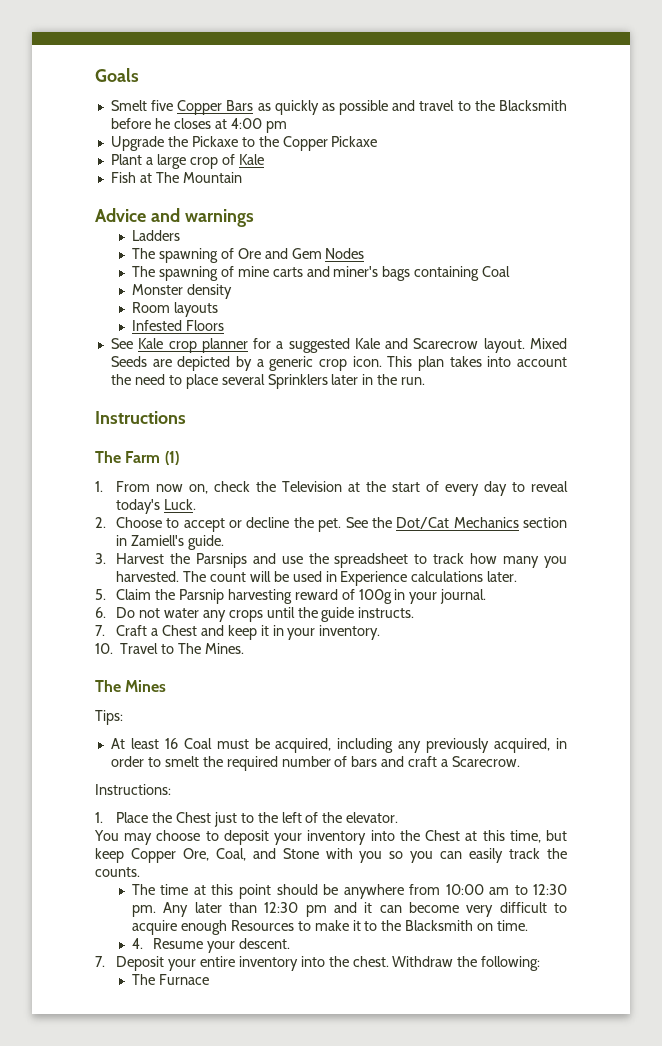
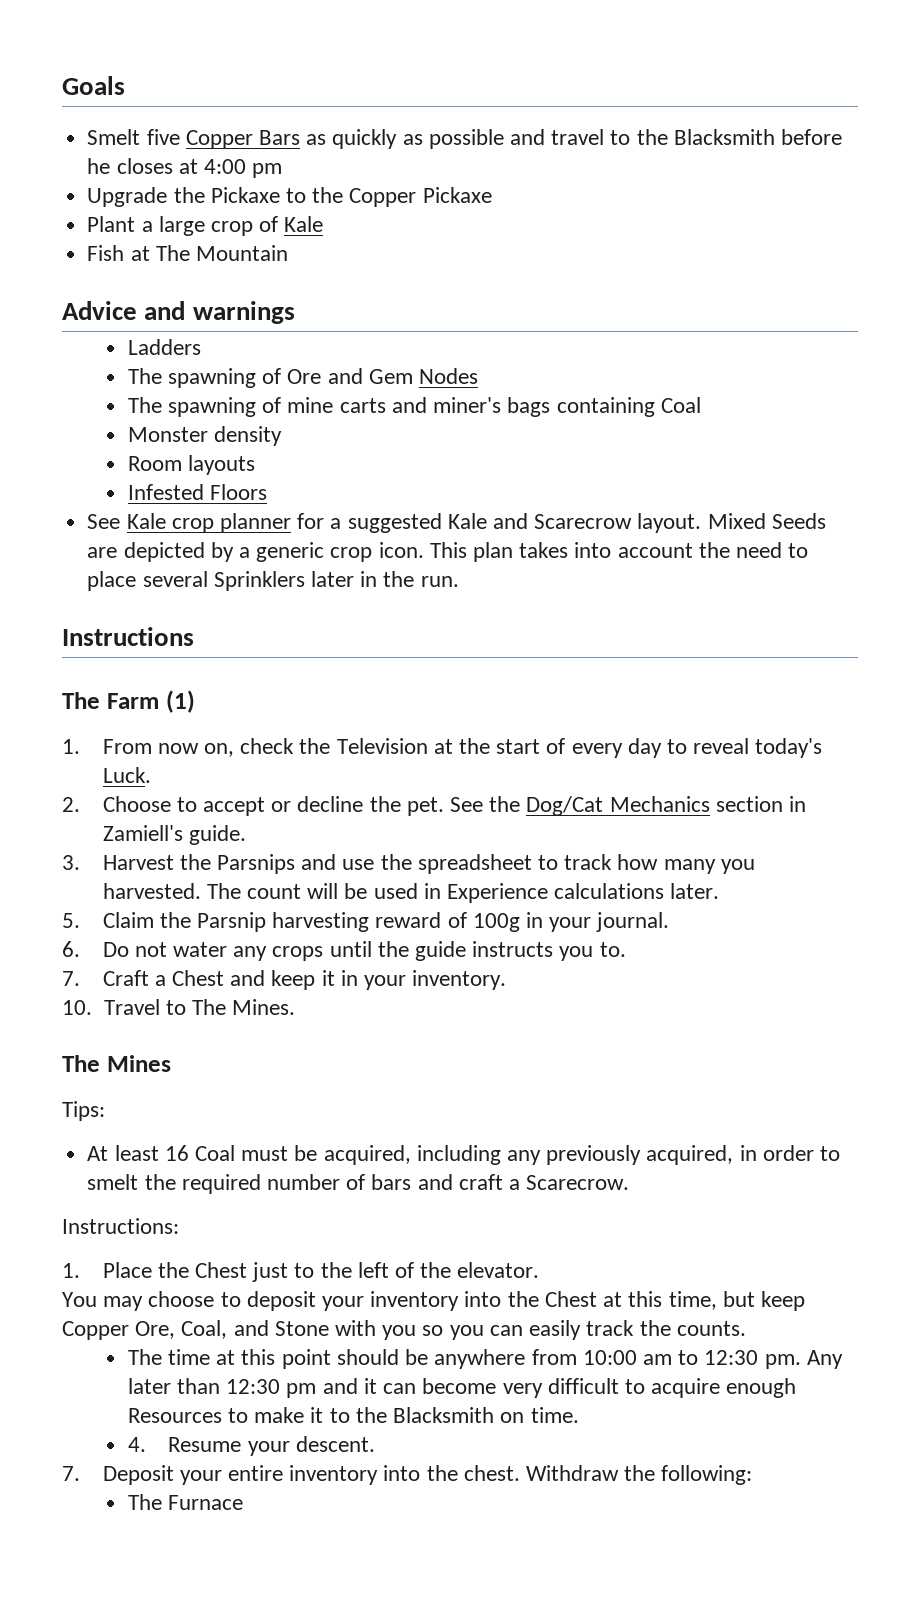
- See the Dot/Cat Mechanics section in Zamiell's guide.
+ See the Dog/Cat Mechanics section in Zamiell's guide.
- 6. Do not water any crops until the guide instructs.
+ 6. Do not water any crops until the guide instructs you to.

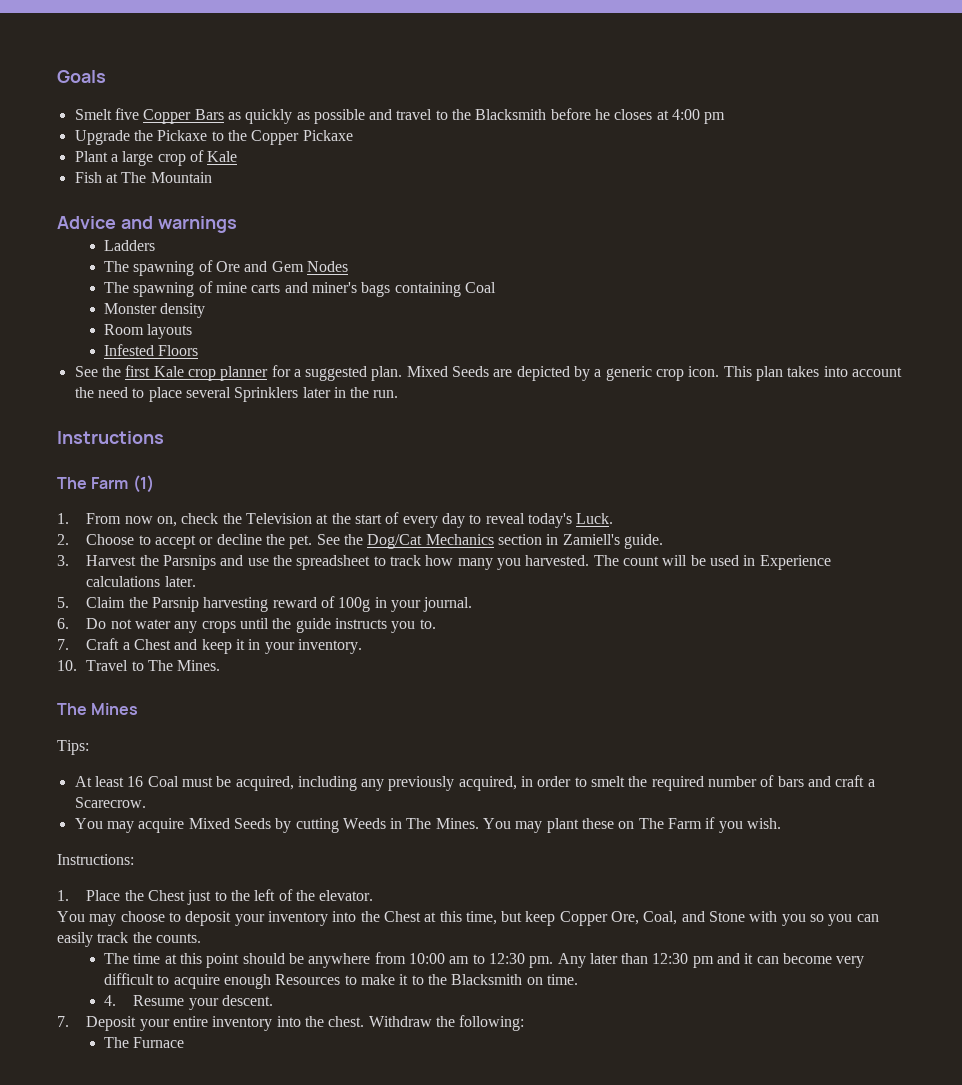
- See Kale crop planner for a suggested Kale and Scarecrow layout.
+ See the first Kale crop planner for a suggested plan.
+ You may acquire Mixed Seeds by cutting Weeds in The Mines. You may plant these on The Farm if you wish.

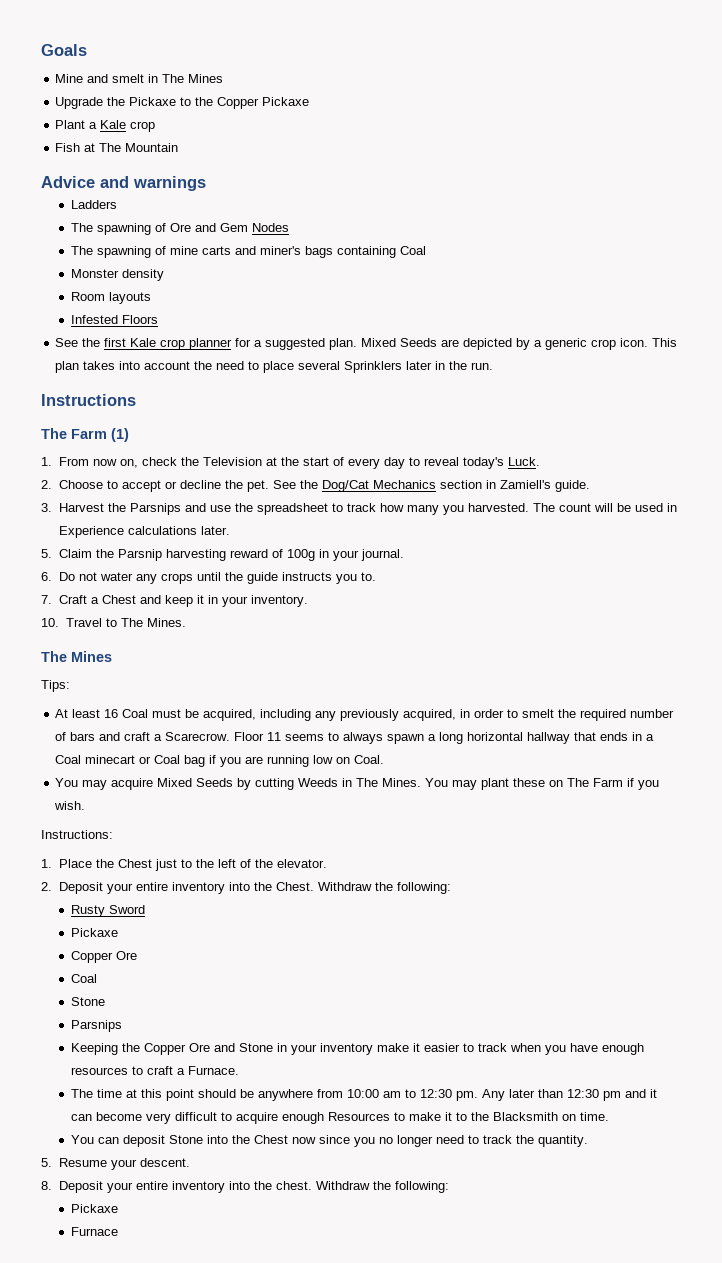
- Smelt five Copper Bars as quickly as possible and travel to the Blacksmith before he closes at 4:00 pm
+ Mine and smelt in The Mines
- Plant a large crop of Kale
+ Plant a Kale crop
+ Floor 11 seems to always spawn a long horizontal hallway that ends in a Coal minecart or Coal bag if you are running low on Coal.
- You may choose to deposit your inventory into the Chest at this time, but keep Copper Ore, Coal, and Stone with you so you can easily track the counts.
+ 2. Deposit your entire inventory into the Chest. Withdraw the following:
+ Rusty Sword
+ Pickaxe
+ Copper Ore
+ Coal
+ Stone
+ Parsnips
+ Keeping the Copper Ore and Stone in your inventory make it easier to track when you have enough resources to craft a Furnace.
- 4. Resume your descent.
+ You can deposit Stone into the Chest now since you no longer need to track the quantity.
+ 5. Resume your descent.
- 7. Deposit your entire inventory into the chest. Withdraw the following:
- The Furnace
+ 8. Deposit your entire inventory into the chest. Withdraw the following:
+ Pickaxe
+ Furnace

